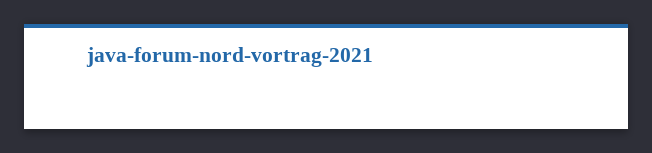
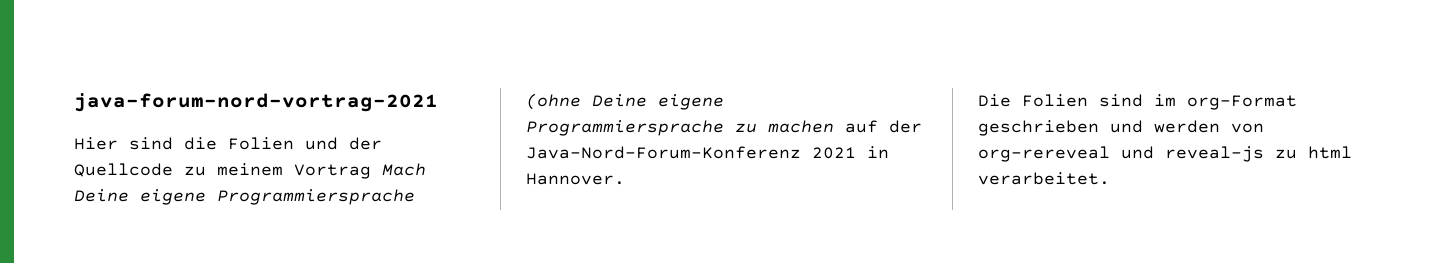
+ Hier sind die Folien und der Quellcode zu meinem Vortrag Mach Deine eigene Programmiersprache (ohne Deine eigene Programmiersprache zu machen auf der Java-Nord-Forum-Konferenz 2021 in Hannover.
+ Die Folien sind im org-Format geschrieben und werden von org-rereveal und reveal-js zu html verarbeitet.

